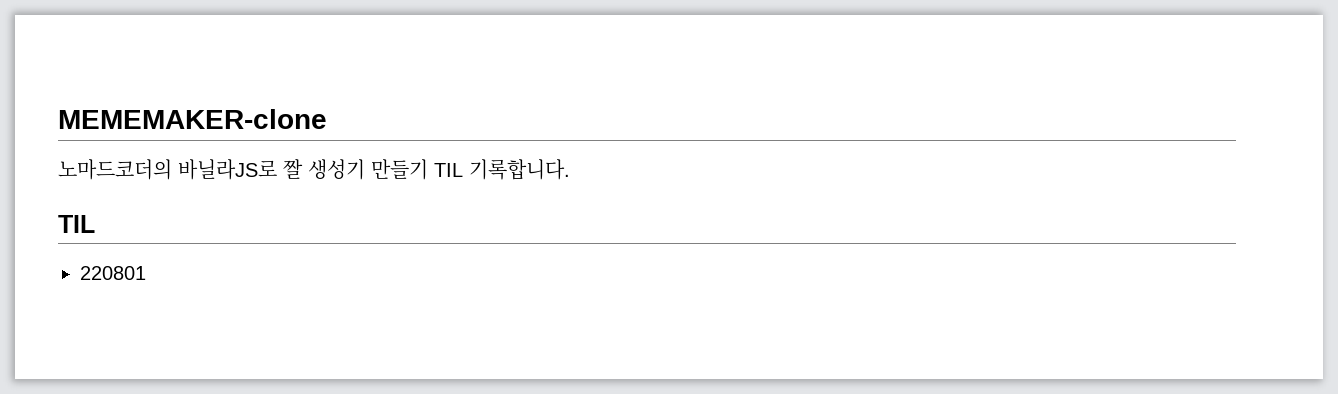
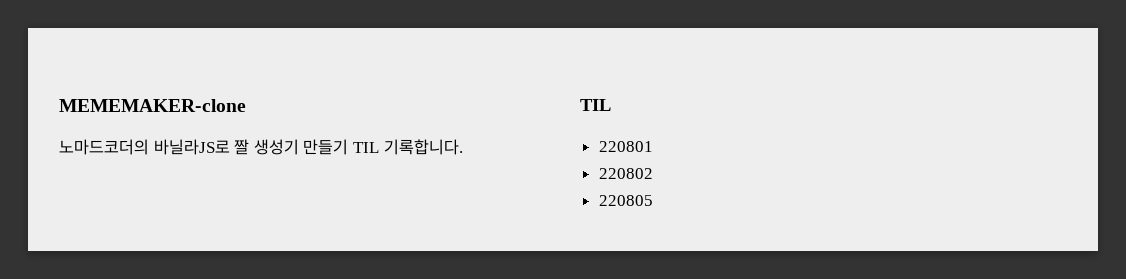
+ 220802
+ 220805

